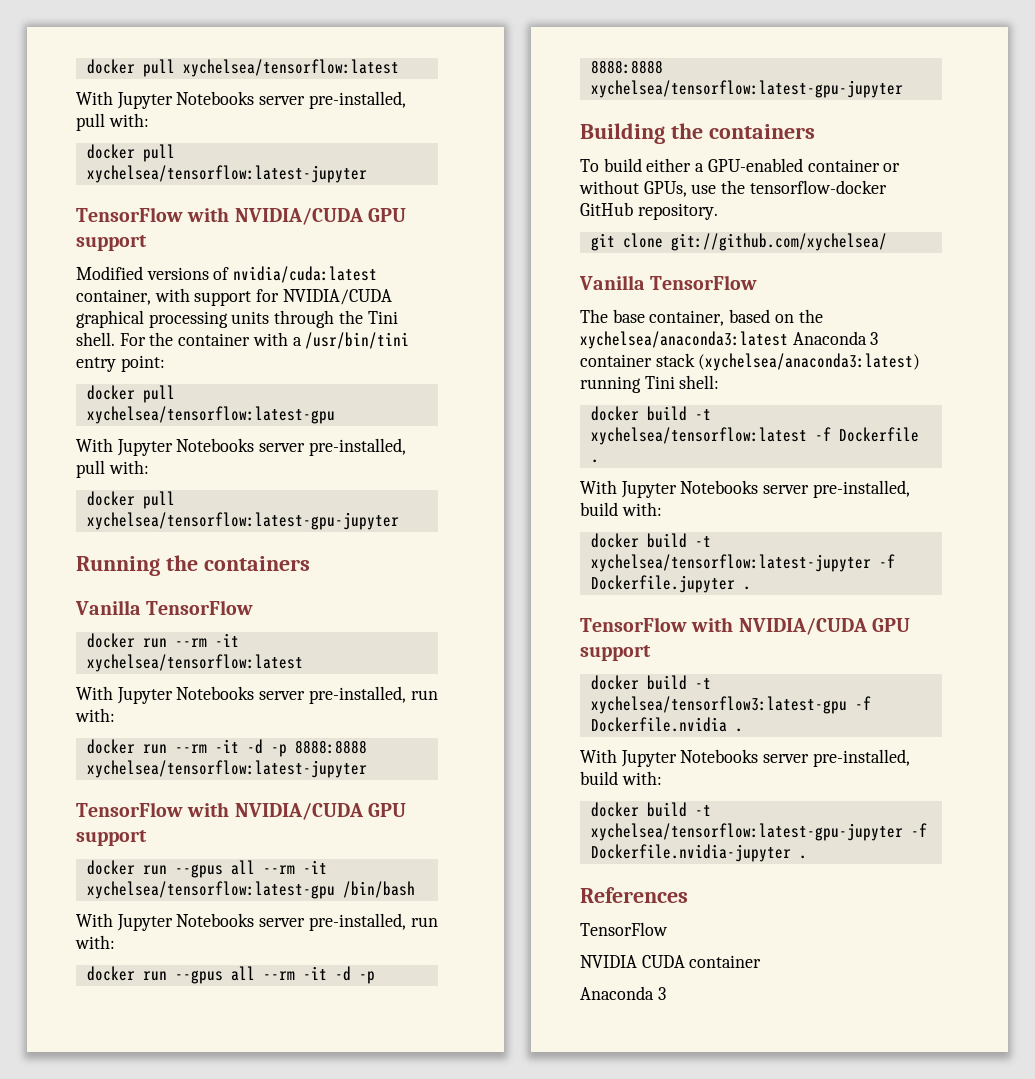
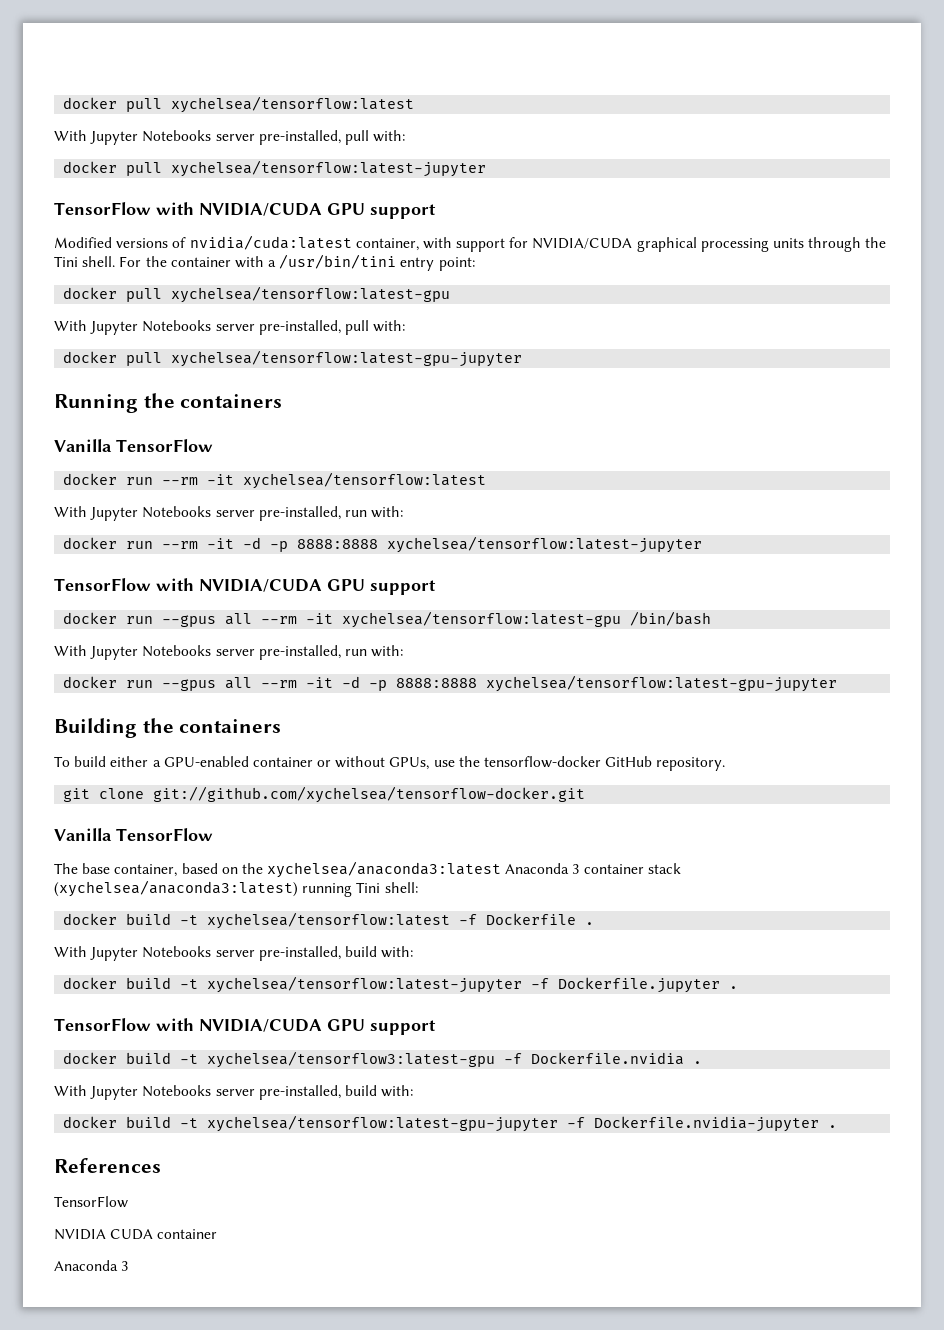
- git clone git://github.com/xychelsea/
+ git clone git://github.com/xychelsea/tensorflow-docker.git

